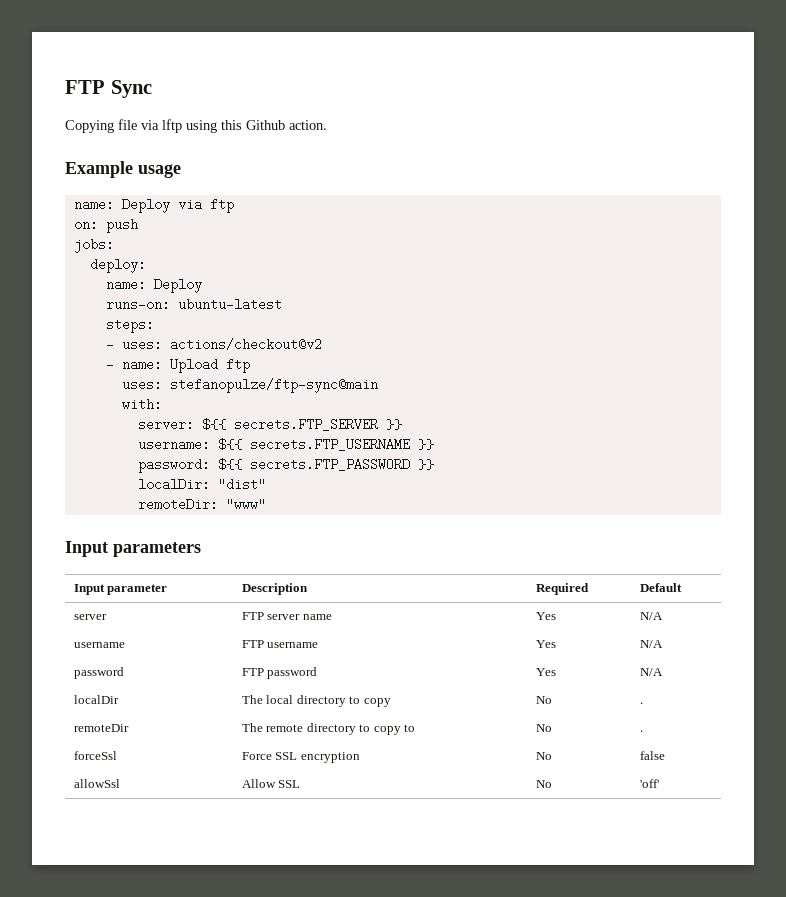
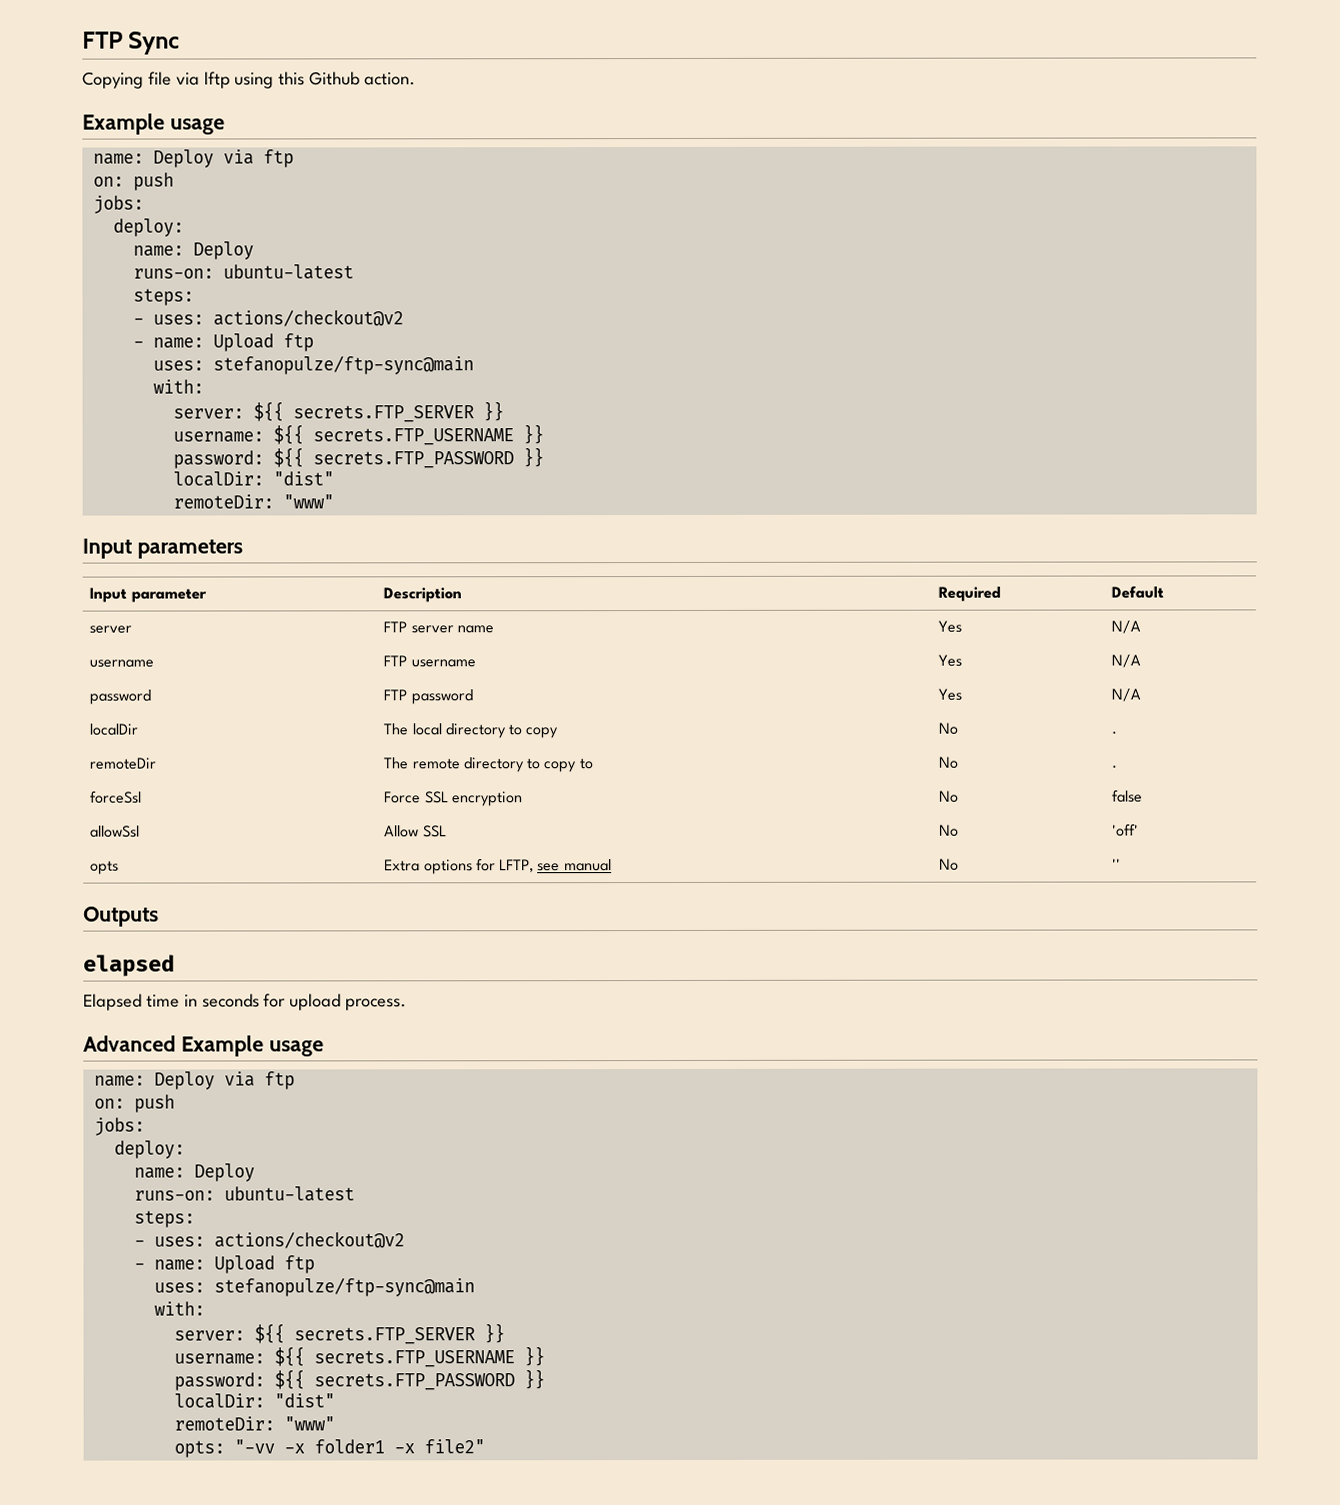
+ opts | Extra options for LFTP, see manual | No | ''
+ Outputs
+ elapsed
+ Elapsed time in seconds for upload process.
+ Advanced Example usage
+ name: Deploy via ftp
+ on: push
+ jobs:
+ deploy:
+ name: Deploy
+ runs-on: ubuntu-latest
+ steps:
+ - uses: actions/checkout@v2
+ - name: Upload ftp
+ uses: stefanopulze/ftp-sync@main
+ with:
+ server: ${{ secrets.FTP_SERVER }}
+ username: ${{ secrets.FTP_USERNAME }}
+ password: ${{ secrets.FTP_PASSWORD }}
+ localDir: "dist"
+ remoteDir: "www"
+ opts: "-vv -x folder1 -x file2"

